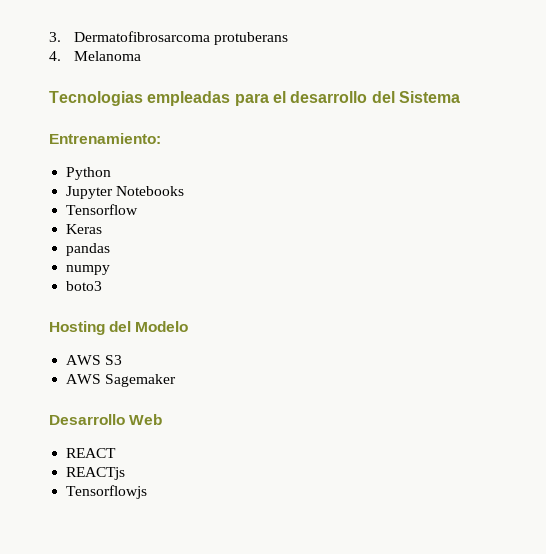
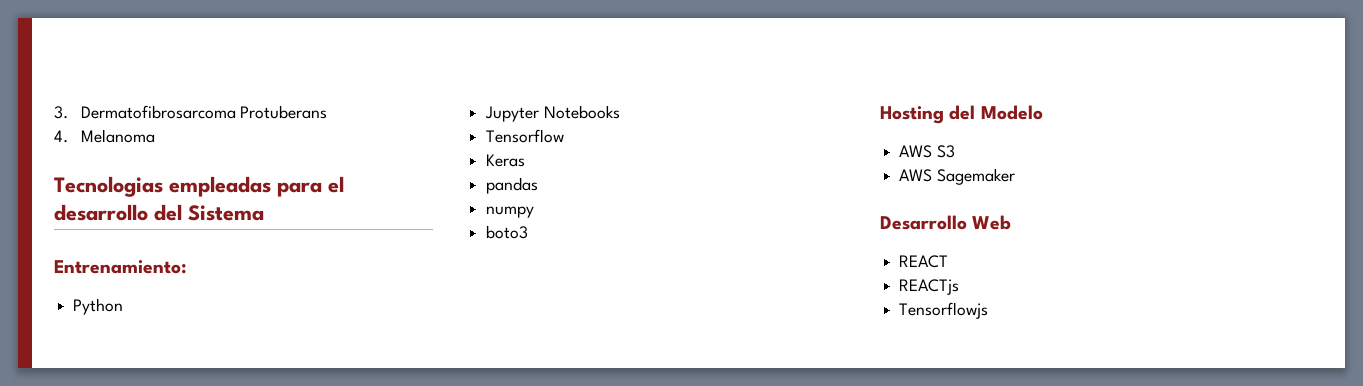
- 3. Dermatofibrosarcoma protuberans
+ 3. Dermatofibrosarcoma Protuberans

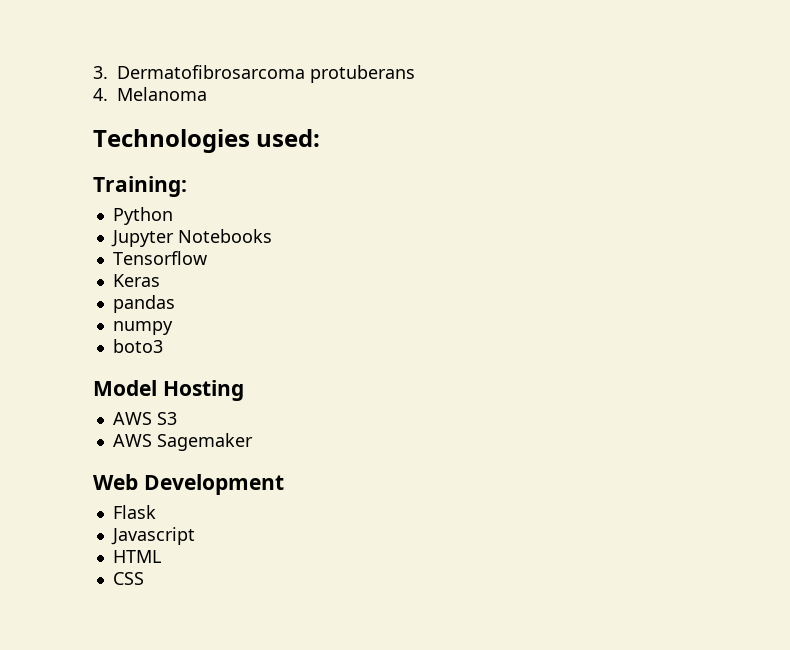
- 3. Dermatofibrosarcoma Protuberans
+ 3. Dermatofibrosarcoma protuberans
- Tecnologias empleadas para el desarrollo del Sistema
- Entrenamiento:
+ Technologies used:
+ Training:
- Hosting del Modelo
+ Model Hosting
- Desarrollo Web
- REACT
- REACTjs
- Tensorflowjs
+ Web Development
+ Flask
+ Javascript
+ HTML
+ CSS

